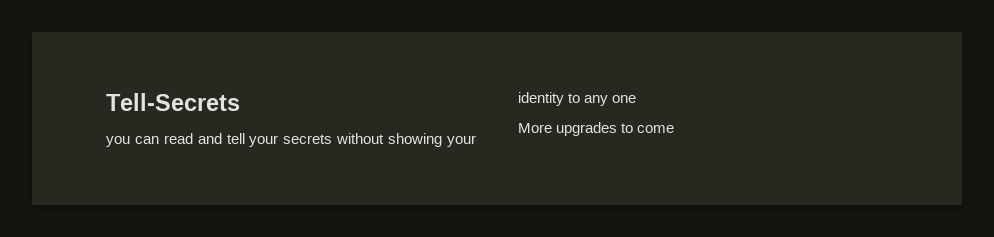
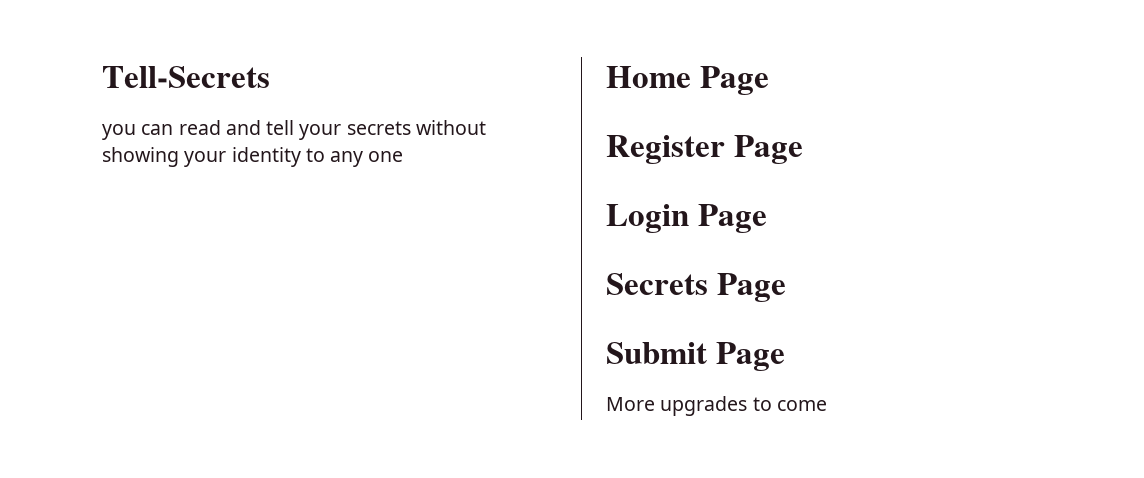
+ Home Page
+ Register Page
+ Login Page
+ Secrets Page
+ Submit Page

